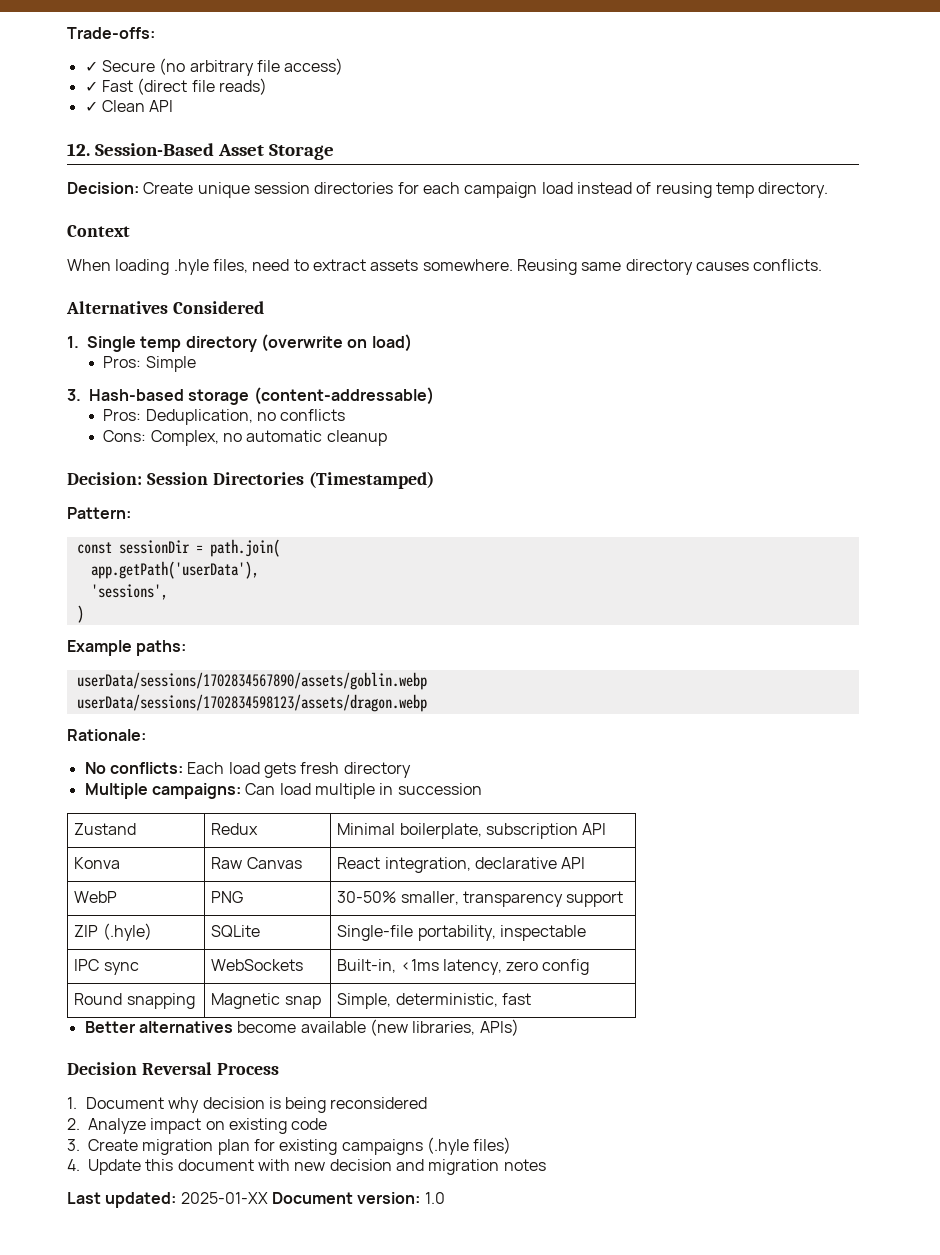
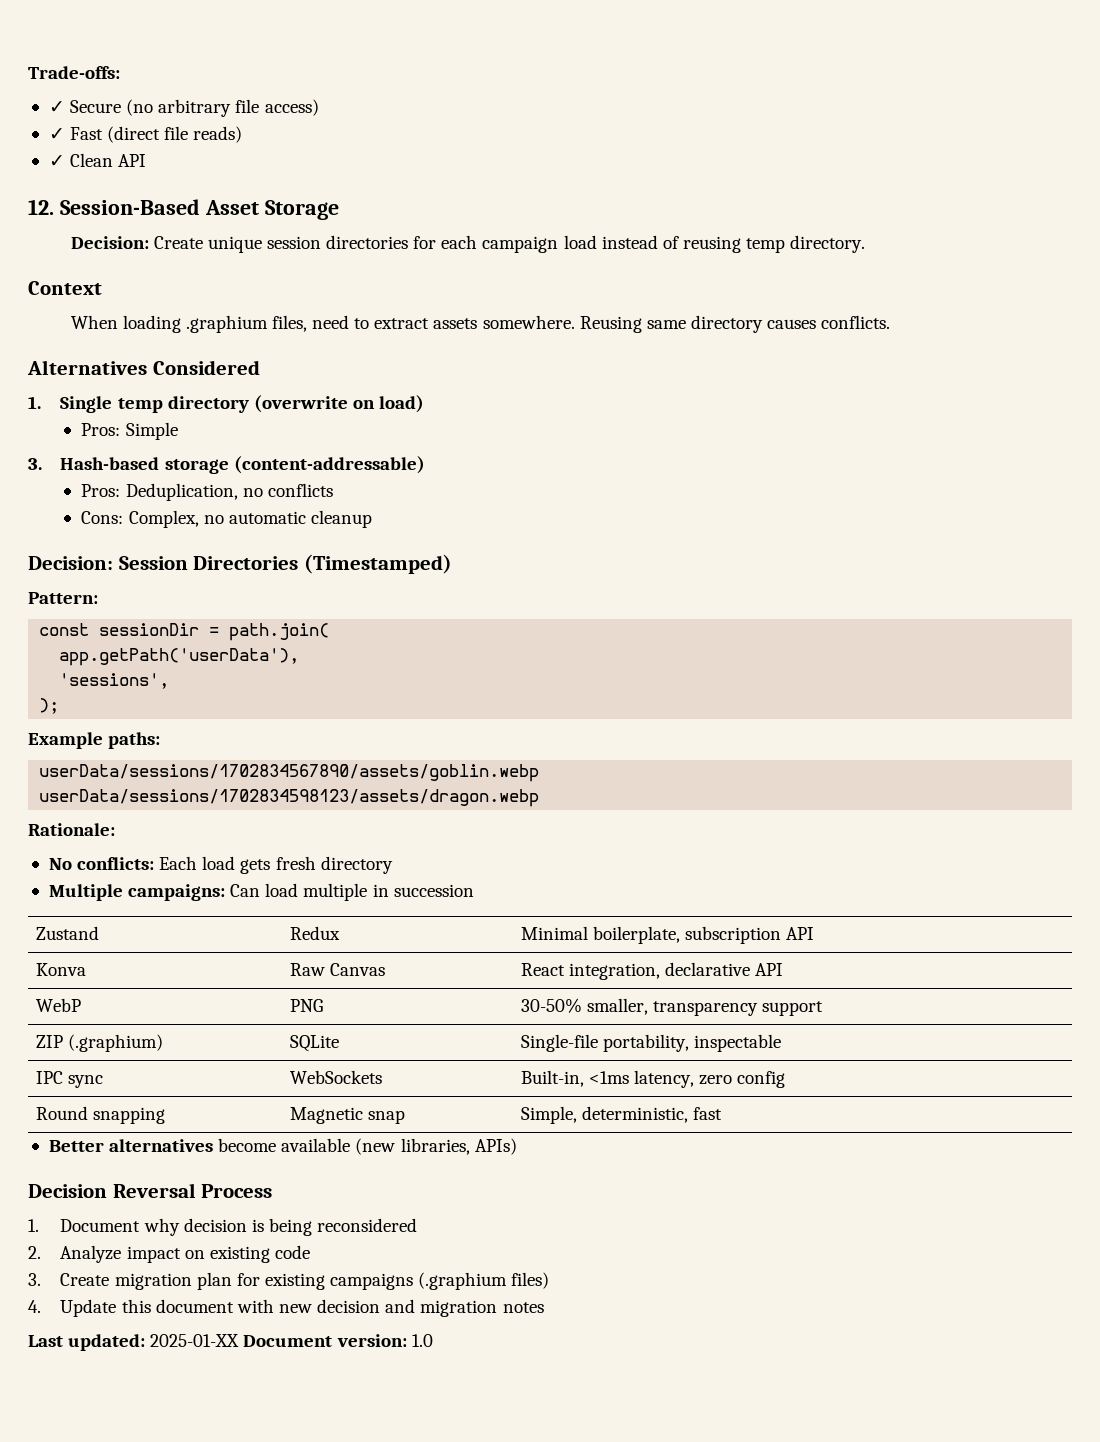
- When loading .hyle files, need to extract assets somewhere.
+ When loading .graphium files, need to extract assets somewhere.
- )
+ );
- ZIP (.hyle) | SQLite | Single-file portability, inspectable
+ ZIP (.graphium) | SQLite | Single-file portability, inspectable
- 3. Create migration plan for existing campaigns (.hyle files)
+ 3. Create migration plan for existing campaigns (.graphium files)

